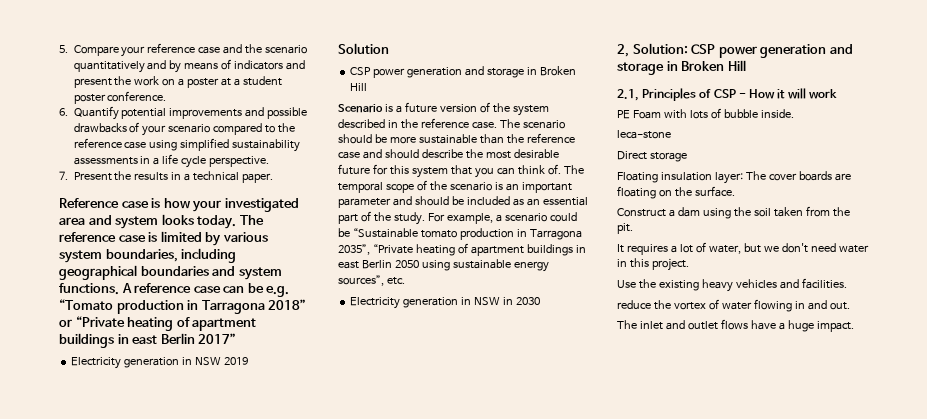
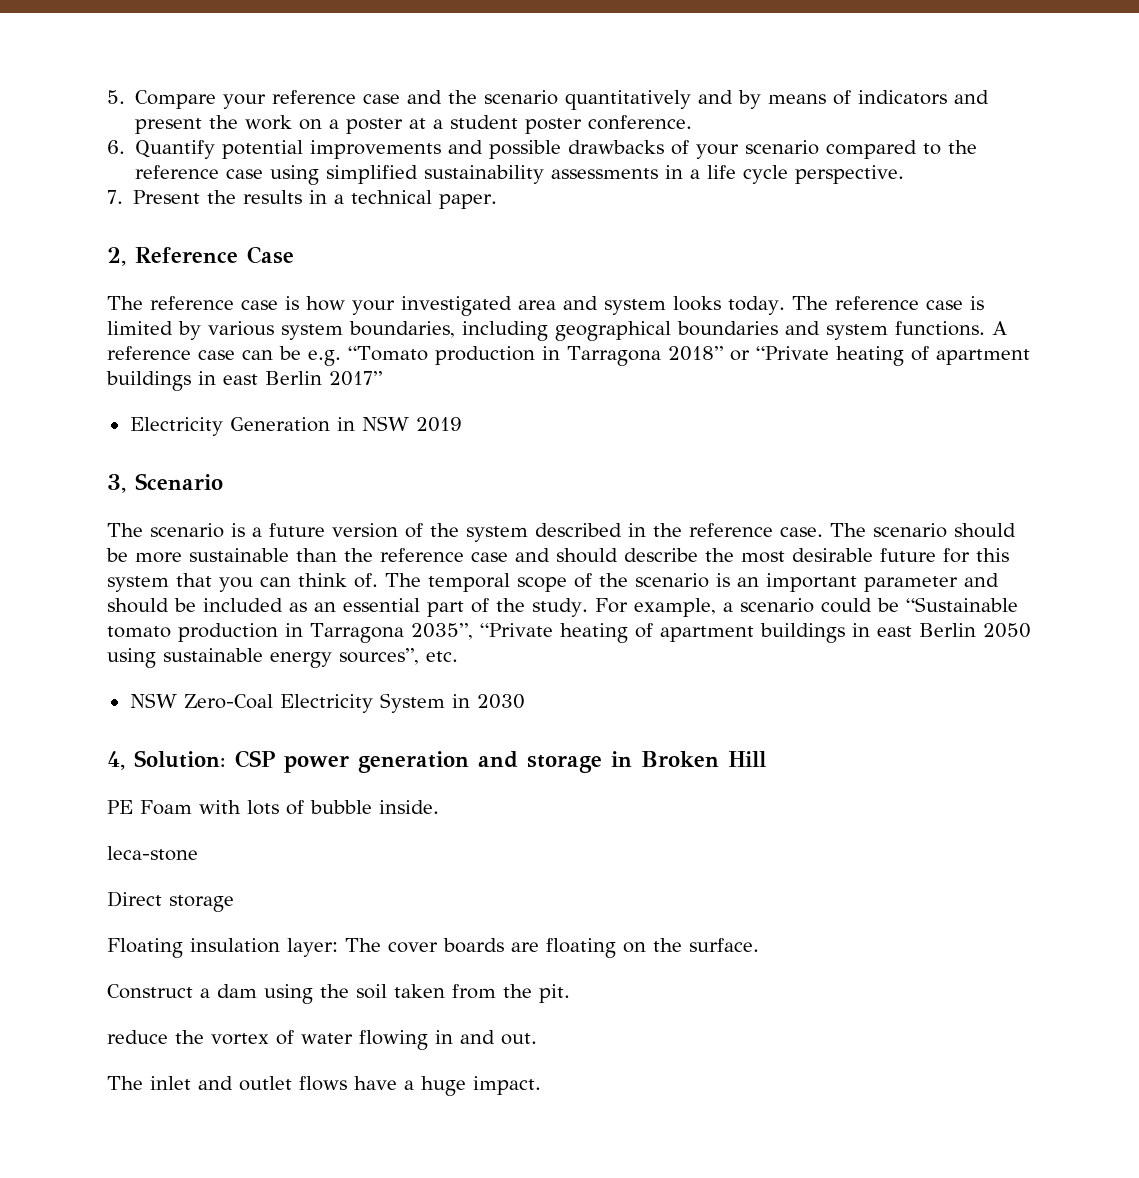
- Reference case is how your investigated area and system looks today.
+ 2, Reference Case
+ The reference case is how your investigated area and system looks today.
- Electricity generation in NSW 2019
+ Electricity Generation in NSW 2019
- Solution
- CSP power generation and storage in Broken Hill
- Scenario is a future version of the system described in the reference case.
+ 3, Scenario
+ The scenario is a future version of the system described in the reference case.
- Electricity generation in NSW in 2030
+ NSW Zero-Coal Electricity System in 2030
- 2, Solution: CSP power generation and storage in Broken Hill
+ 4, Solution: CSP power generation and storage in Broken Hill
- 2.1, Principles of CSP - How it will work
- It requires a lot of water, but we don't need water in this project.
- Use the existing heavy vehicles and facilities.

